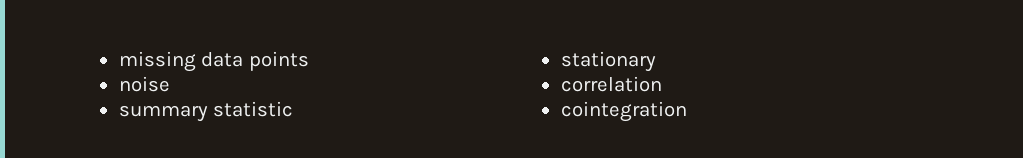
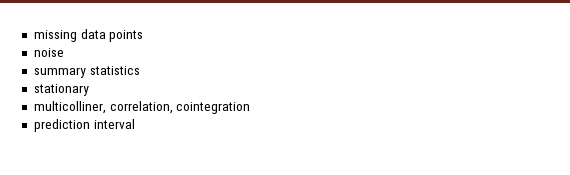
- summary statistic
+ summary statistics
- correlation
- cointegration
+ multicolliner, correlation, cointegration
+ prediction interval

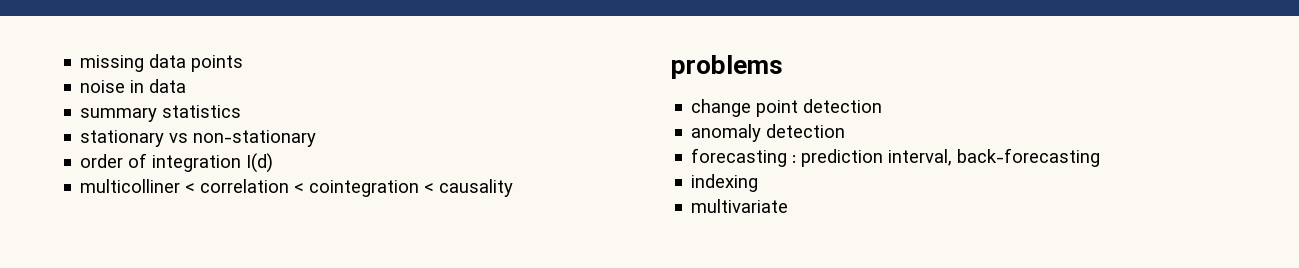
- noise
+ noise in data
- stationary
- multicolliner, correlation, cointegration
- prediction interval
+ stationary vs non-stationary
+ order of integration I(d)
+ multicolliner < correlation < cointegration < causality
+ problems
+ change point detection
+ anomaly detection
+ forecasting : prediction interval, back-forecasting
+ indexing
+ multivariate

